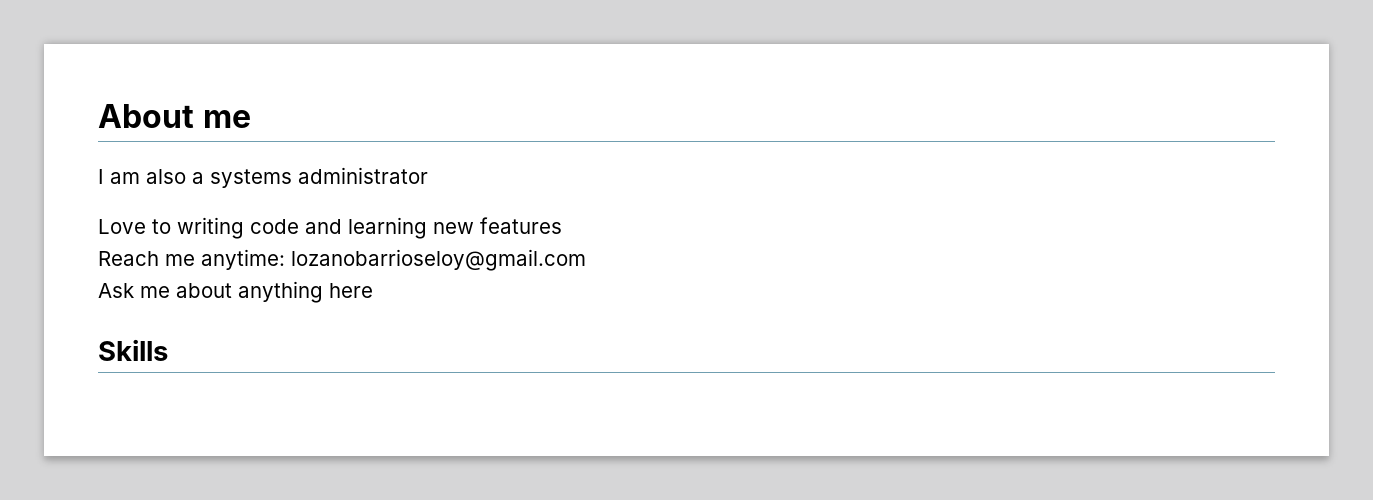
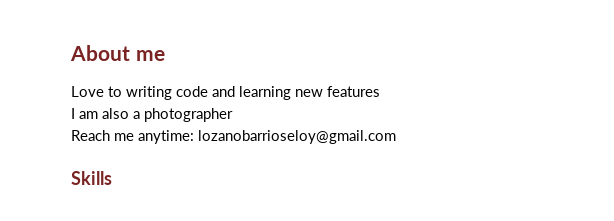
- I am also a systems administrator
+ I am also a photographer
- Ask me about anything here

